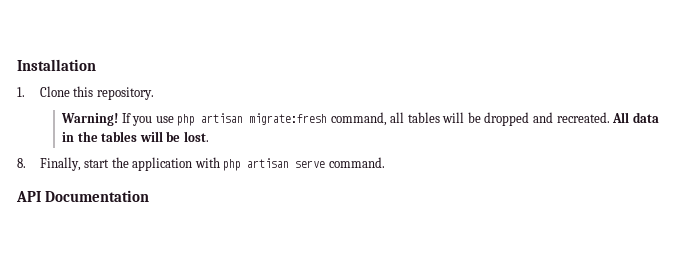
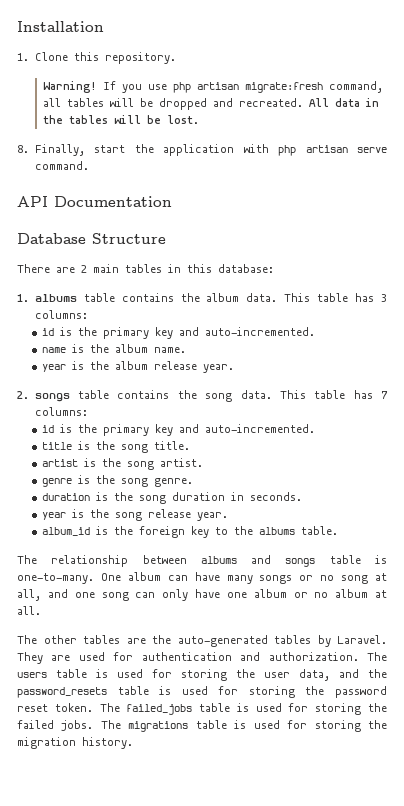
+ Database Structure
+ There are 2 main tables in this database:
+ 1. albums table contains the album data. This table has 3 columns:
+ id is the primary key and auto-incremented.
+ name is the album name.
+ year is the album release year.
+ 2. songs table contains the song data. This table has 7 columns:
+ id is the primary key and auto-incremented.
+ title is the song title.
+ artist is the song artist.
+ genre is the song genre.
+ duration is the song duration in seconds.
+ year is the song release year.
+ album_id is the foreign key to the albums table.
+ The relationship between albums and songs table is one-to-many. One album can have many songs or no song at all, and one song can only have one album or no album at all.
+ The other tables are the auto-generated tables by Laravel. They are used for authentication and authorization. The users table is used for storing the user data, and the password_resets table is used for storing the password reset token. The failed_jobs table is used for storing the failed jobs. The migrations table is used for storing the migration history.

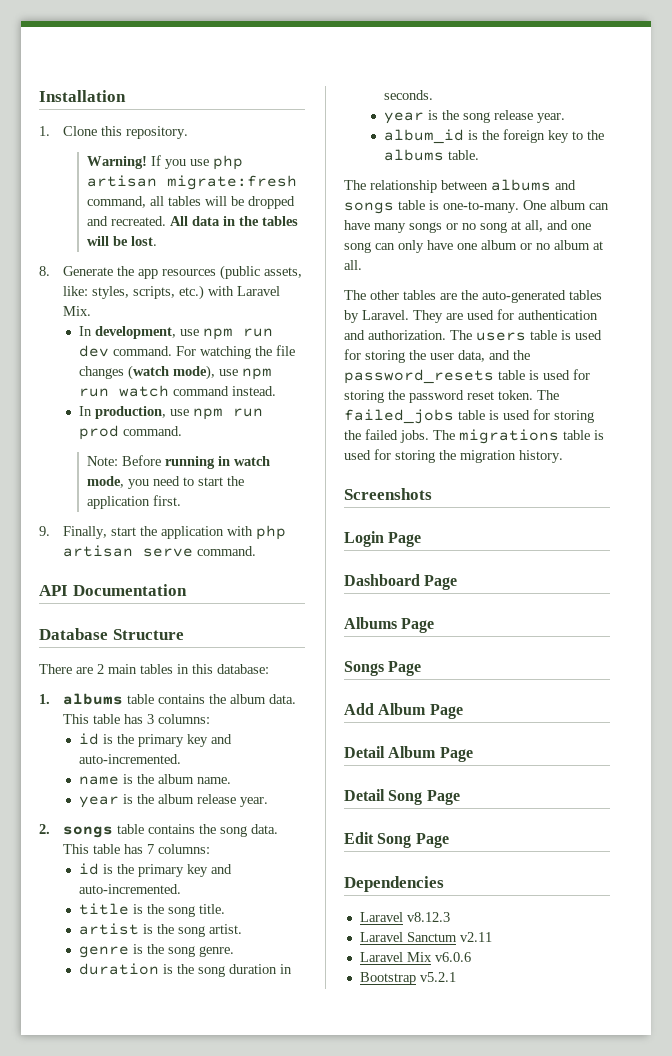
- 8. Finally, start the application with php artisan serve command.
+ 8. Generate the app resources (public assets, like: styles, scripts, etc.) with Laravel Mix.
+ In development, use npm run dev command. For watching the file changes (watch mode), use npm run watch command instead.
+ In production, use npm run prod command.
+ Note: Before running in watch mode, you need to start the application first.
+ 9. Finally, start the application with php artisan serve command.
+ Screenshots
+ Login Page
+ Dashboard Page
+ Albums Page
+ Songs Page
+ Add Album Page
+ Detail Album Page
+ Detail Song Page
+ Edit Song Page
+ Dependencies
+ Laravel v8.12.3
+ Laravel Sanctum v2.11
+ Laravel Mix v6.0.6
+ Bootstrap v5.2.1

